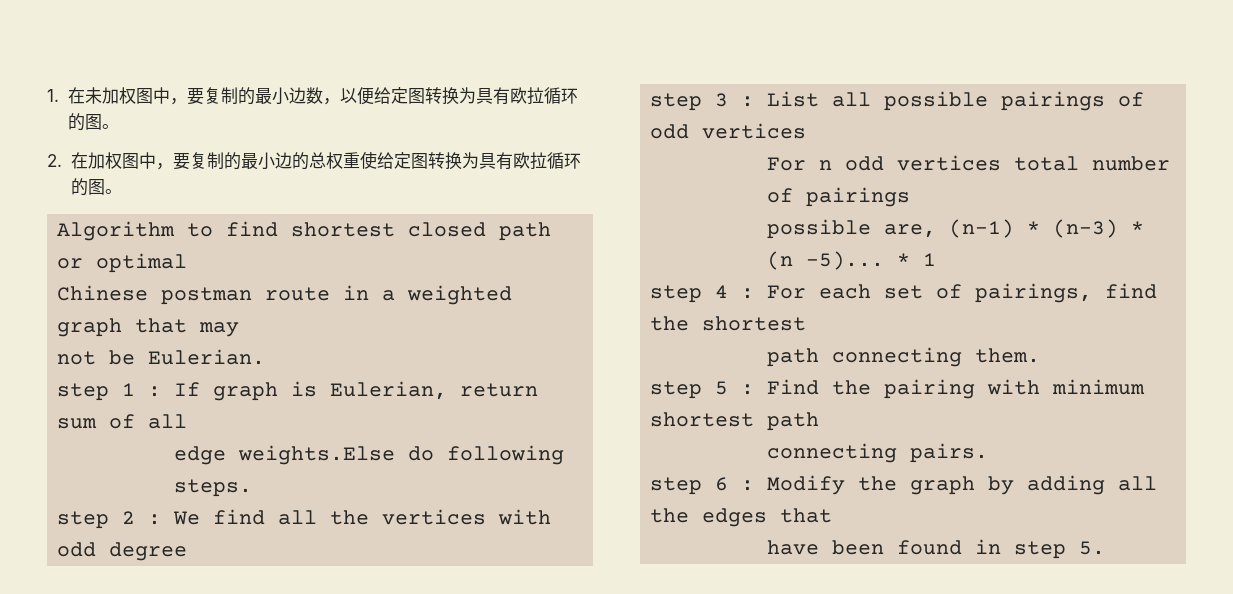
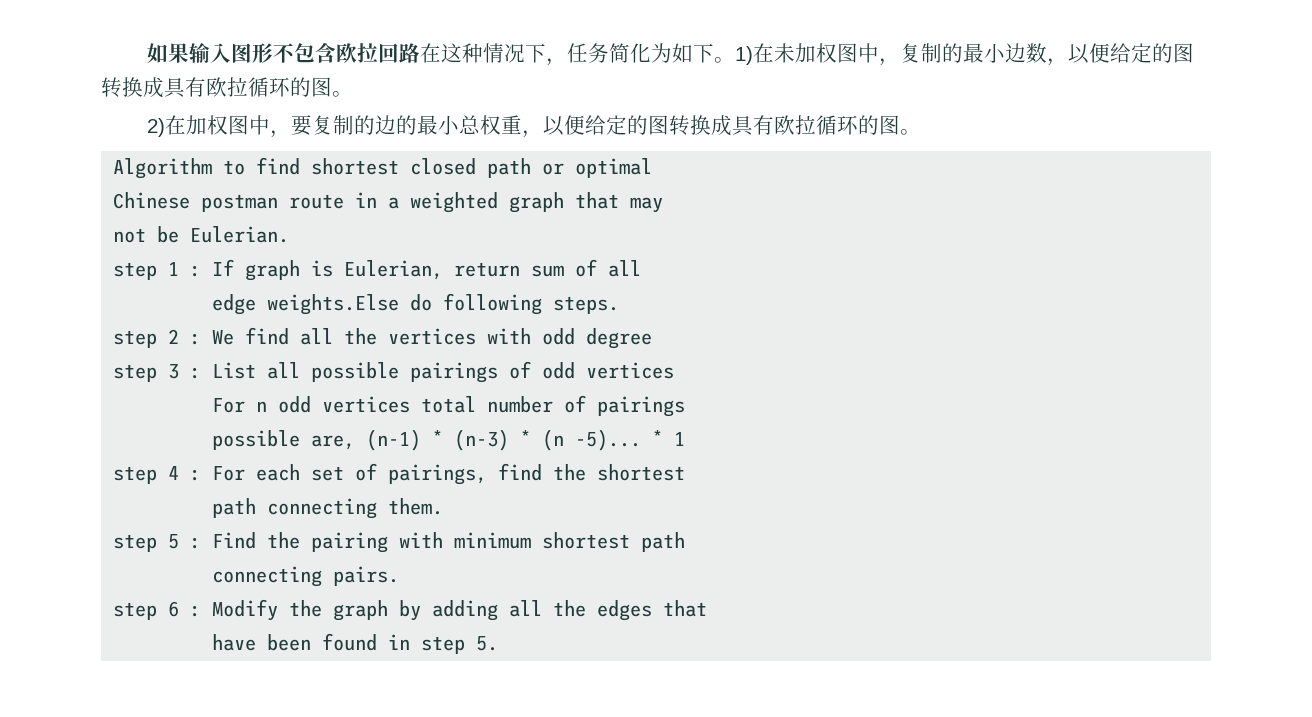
- 1.在未加权图中，要复制的最小边数，以便给定图转换为具有欧拉循环的图。
- 2.在加权图中，要复制的最小边的总权重使给定图转换为具有欧拉循环的图。
+ 如果输入图形不包含欧拉回路在这种情况下，任务简化为如下。1)在未加权图中，复制的最小边数，以便给定的图转换成具有欧拉循环的图。
+ 2)在加权图中，要复制的边的最小总权重，以便给定的图转换成具有欧拉循环的图。

